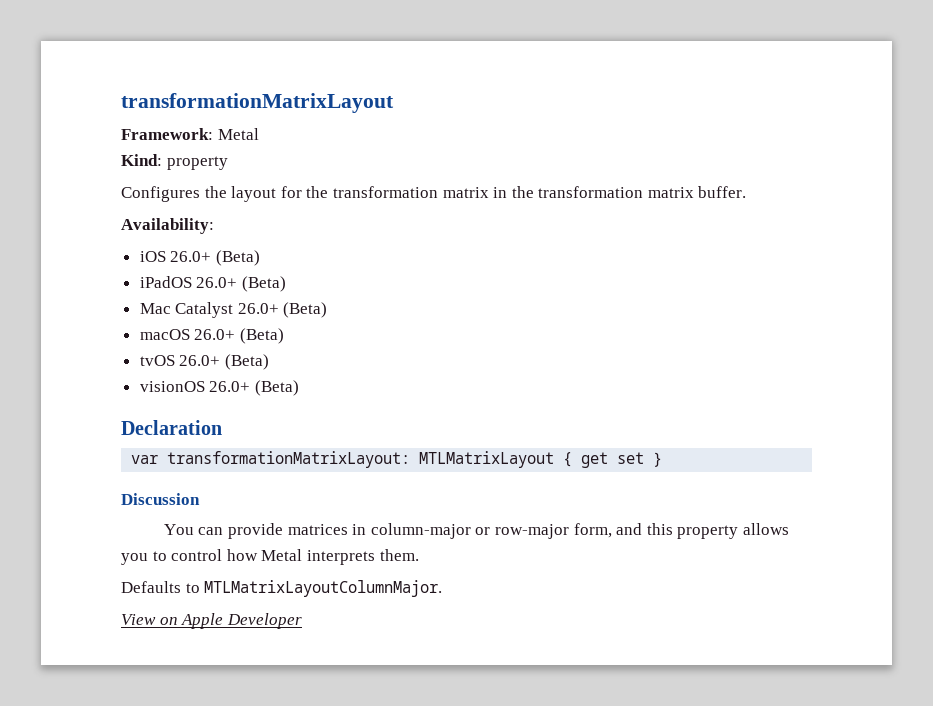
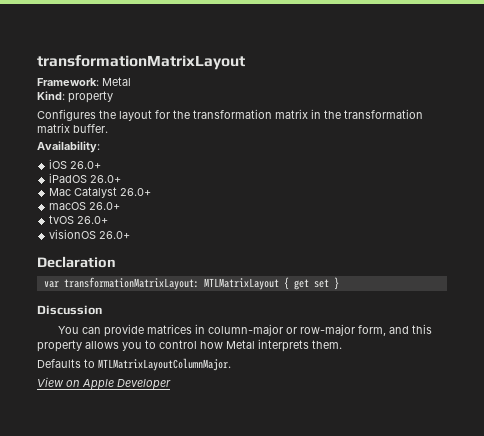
- iOS 26.0+ (Beta)
+ iOS 26.0+
- iPadOS 26.0+ (Beta)
+ iPadOS 26.0+
- Mac Catalyst 26.0+ (Beta)
+ Mac Catalyst 26.0+
- macOS 26.0+ (Beta)
+ macOS 26.0+
- tvOS 26.0+ (Beta)
+ tvOS 26.0+
- visionOS 26.0+ (Beta)
+ visionOS 26.0+

